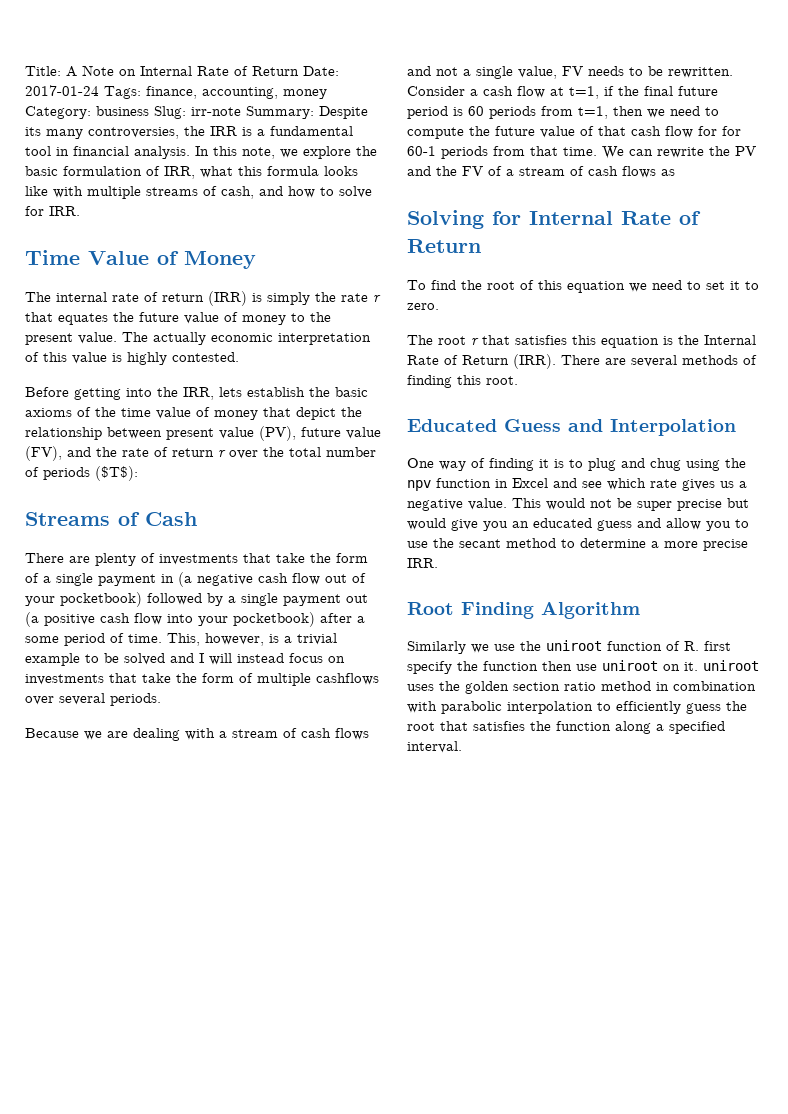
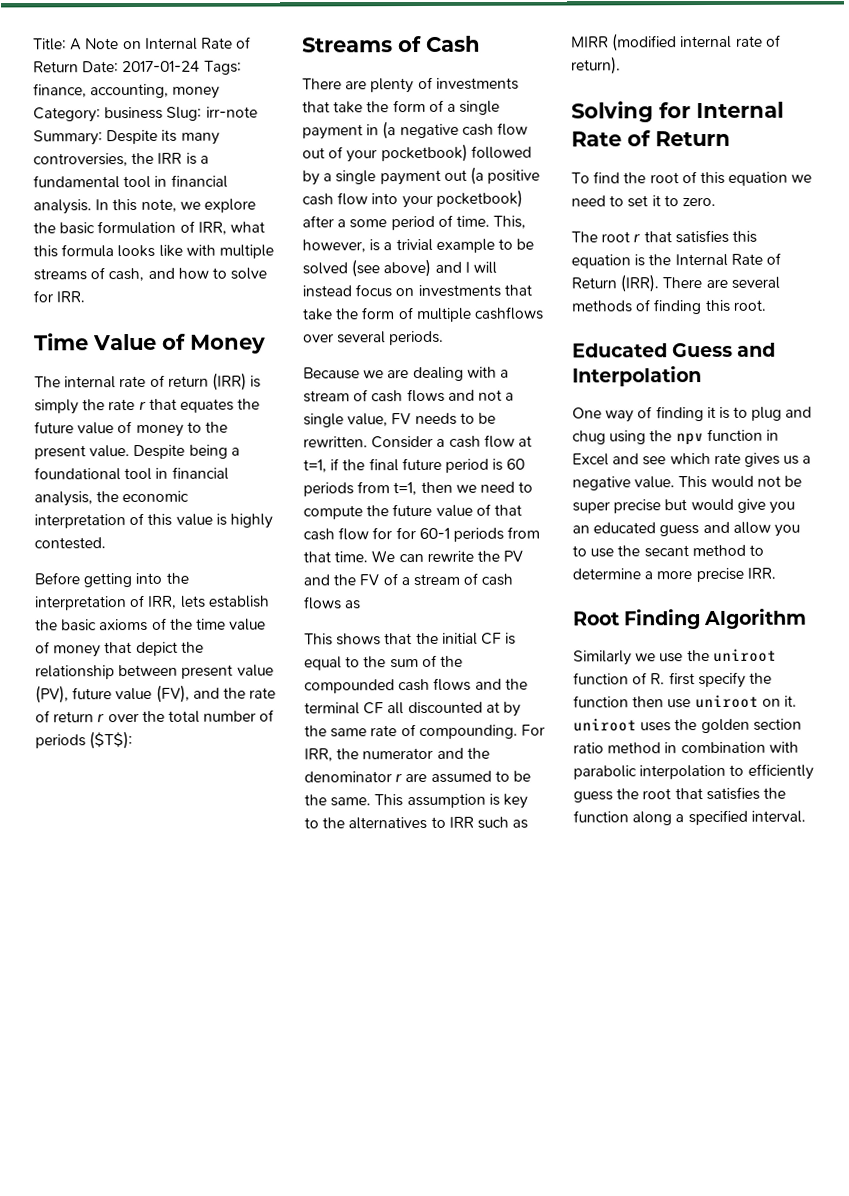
- The actually economic interpretation of this value is highly contested.
+ Despite being a foundational tool in financial analysis, the economic interpretation of this value is highly contested.
- Before getting into the IRR, lets establish the basic axioms of the time value of money that depict the relationship between present value (PV), future value (FV), and the rate of return r over the total number of periods ($T$):
+ Before getting into the interpretation of IRR, lets establish the basic axioms of the time value of money that depict the relationship between present value (PV), future value (FV), and the rate of return r over the total number of periods ($T$):
- This, however, is a trivial example to be solved and I will instead focus on investments that take the form of multiple cashflows over several periods.
+ This, however, is a trivial example to be solved (see above) and I will instead focus on investments that take the form of multiple cashflows over several periods.
+ This shows that the initial CF is equal to the sum of the compounded cash flows and the terminal CF all discounted at by the same rate of compounding. For IRR, the numerator and the denominator r are assumed to be the same. This assumption is key to the alternatives to IRR such as MIRR (modified internal rate of return).

